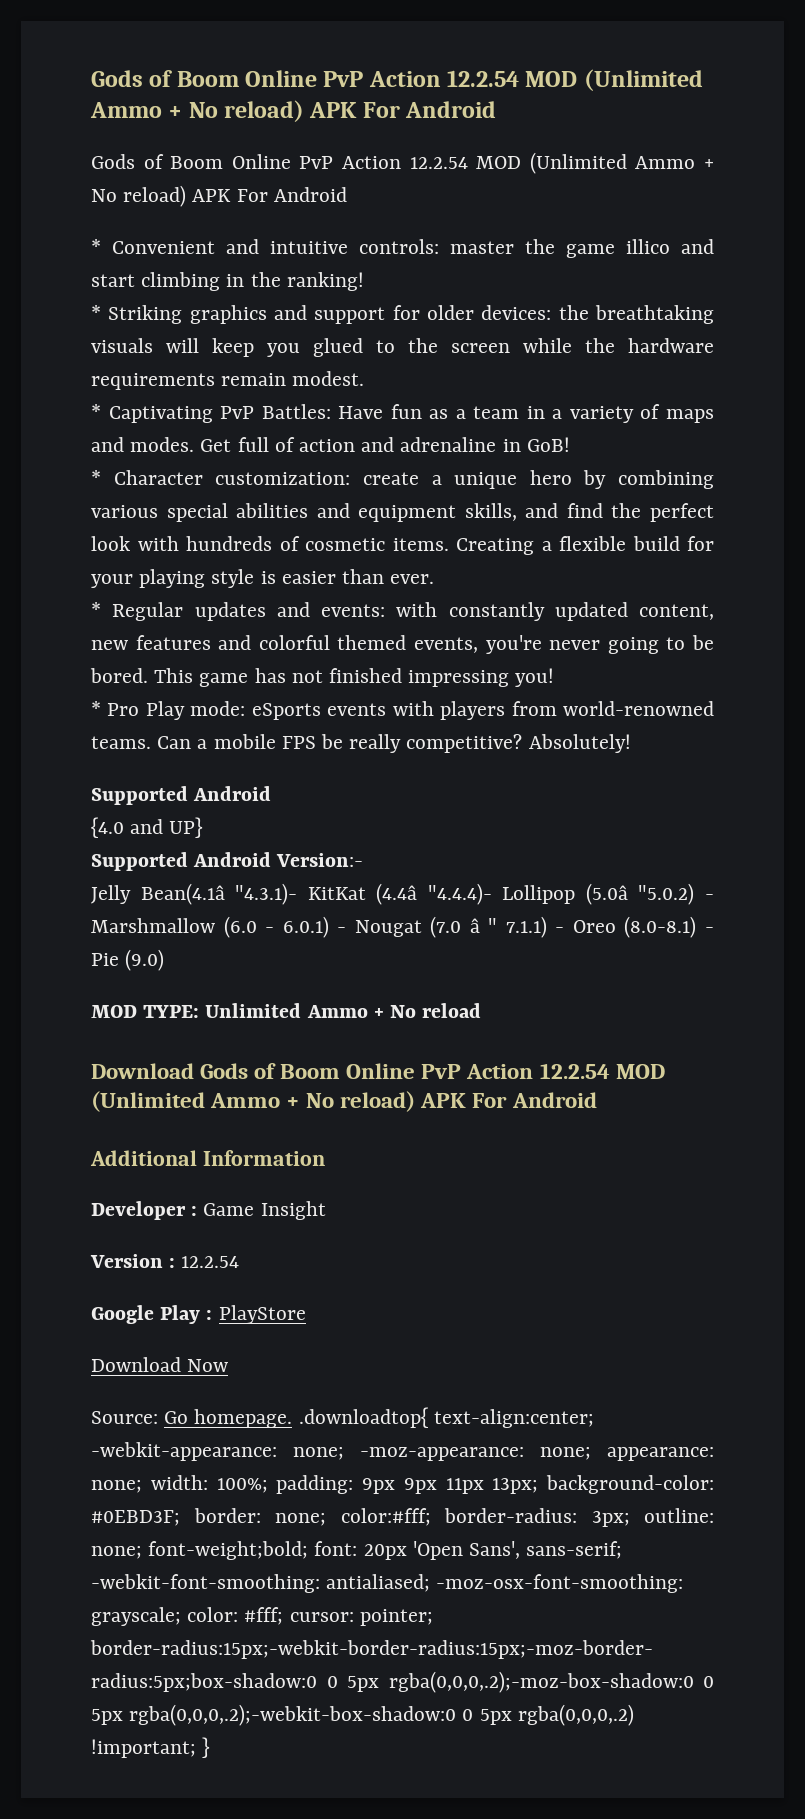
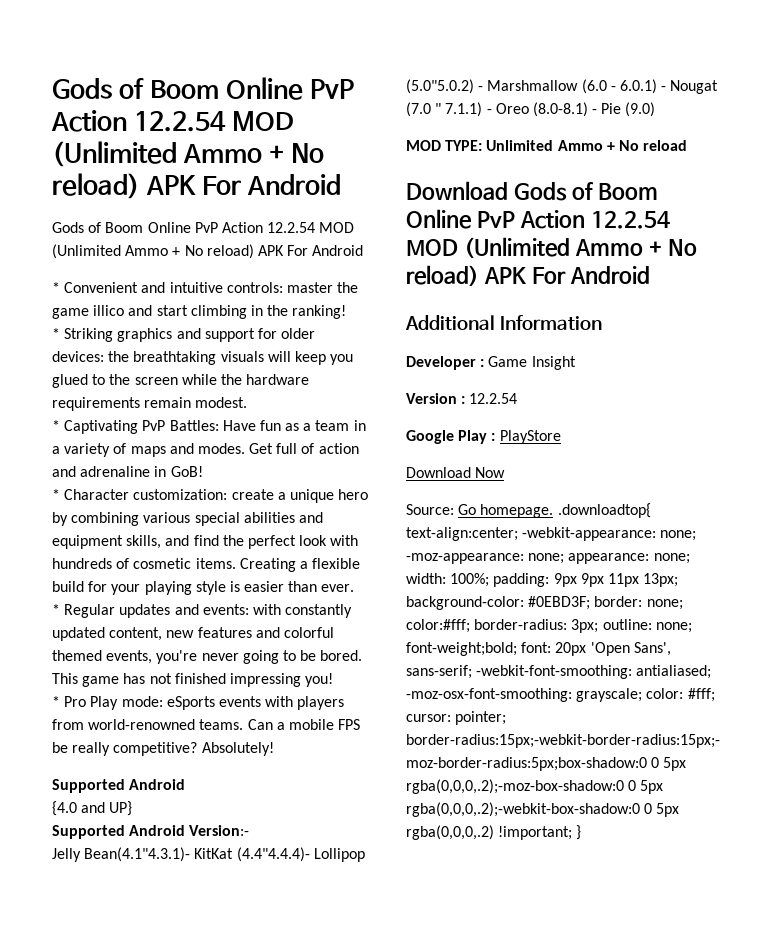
- Jelly Bean(4.1â "4.3.1)- KitKat (4.4â "4.4.4)- Lollipop (5.0â "5.0.2) - Marshmallow (6.0 - 6.0.1) - Nougat (7.0 â " 7.1.1) - Oreo (8.0-8.1) - Pie (9.0)
+ Jelly Bean(4.1"4.3.1)- KitKat (4.4"4.4.4)- Lollipop (5.0"5.0.2) - Marshmallow (6.0 - 6.0.1) - Nougat (7.0 " 7.1.1) - Oreo (8.0-8.1) - Pie (9.0)

